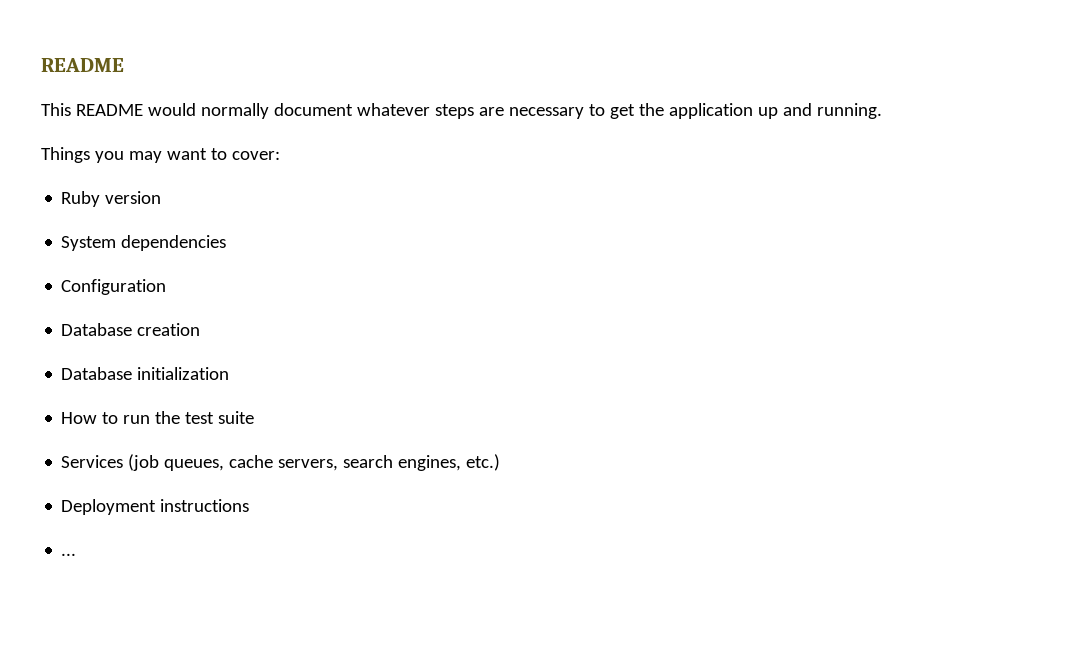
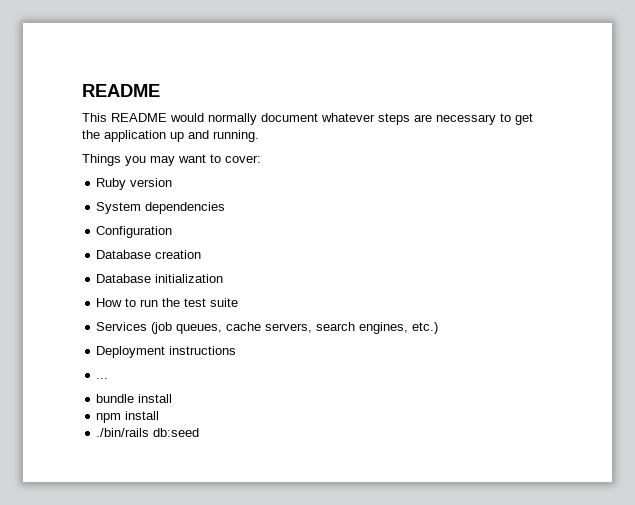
+ bundle install
+ npm install
+ ./bin/rails db:seed

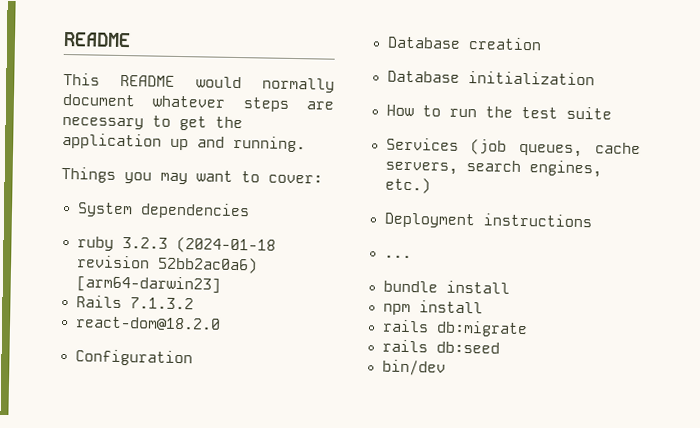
- Ruby version
+ ruby 3.2.3 (2024-01-18 revision 52bb2ac0a6) [arm64-darwin23]
+ Rails 7.1.3.2
+ react-dom@18.2.0
- ./bin/rails db:seed
+ rails db:migrate
+ rails db:seed
+ bin/dev

